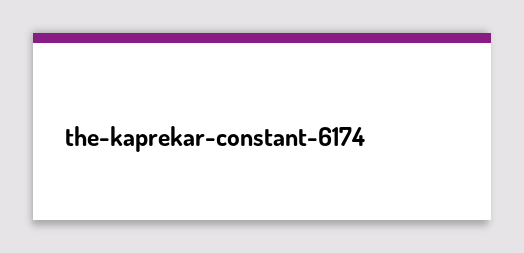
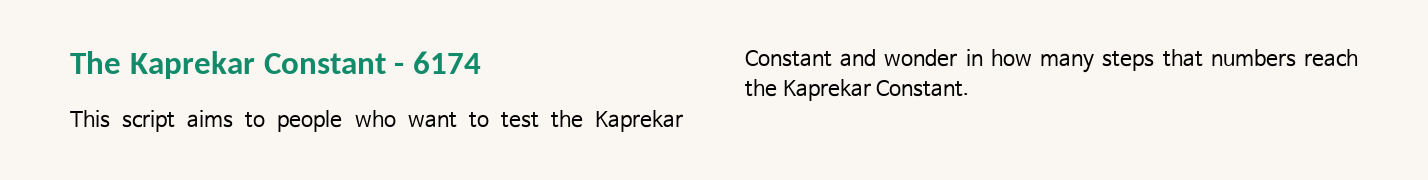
- the-kaprekar-constant-6174
+ The Kaprekar Constant - 6174
+ This script aims to people who want to test the Kaprekar Constant and wonder in how many steps that numbers reach the Kaprekar Constant.

